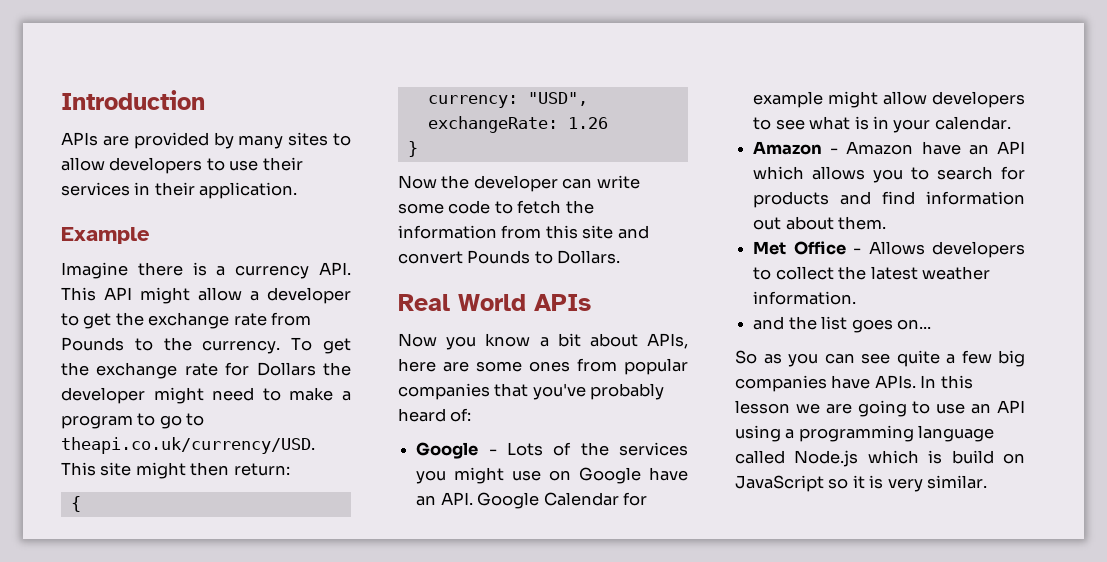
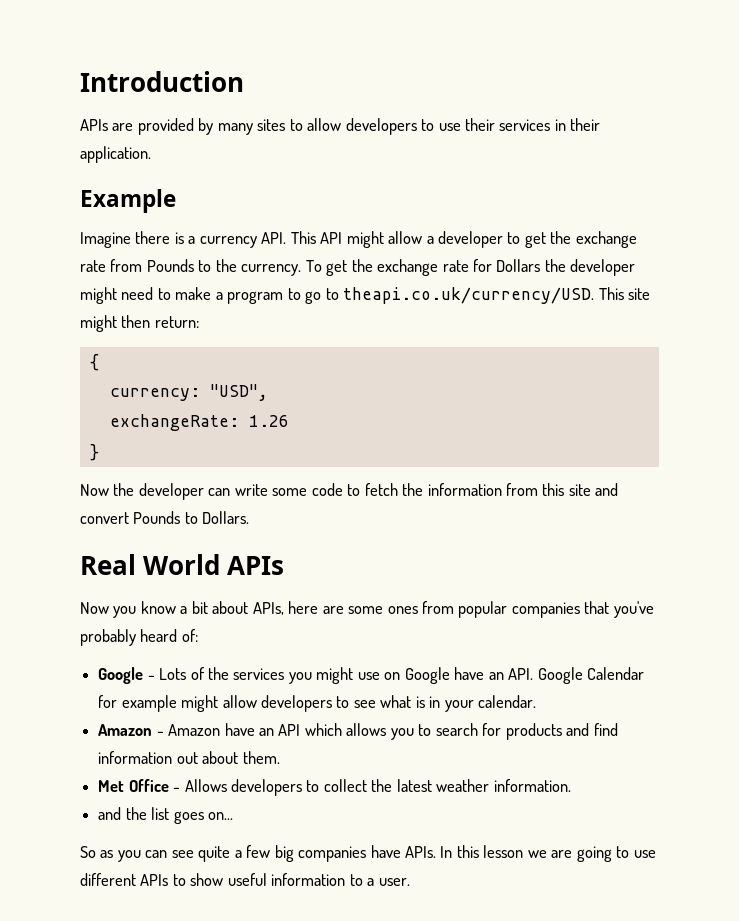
- In this lesson we are going to use an API using a programming language called Node.js which is build on JavaScript so it is very similar.
+ In this lesson we are going to use different APIs to show useful information to a user.

